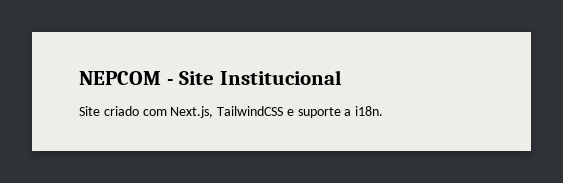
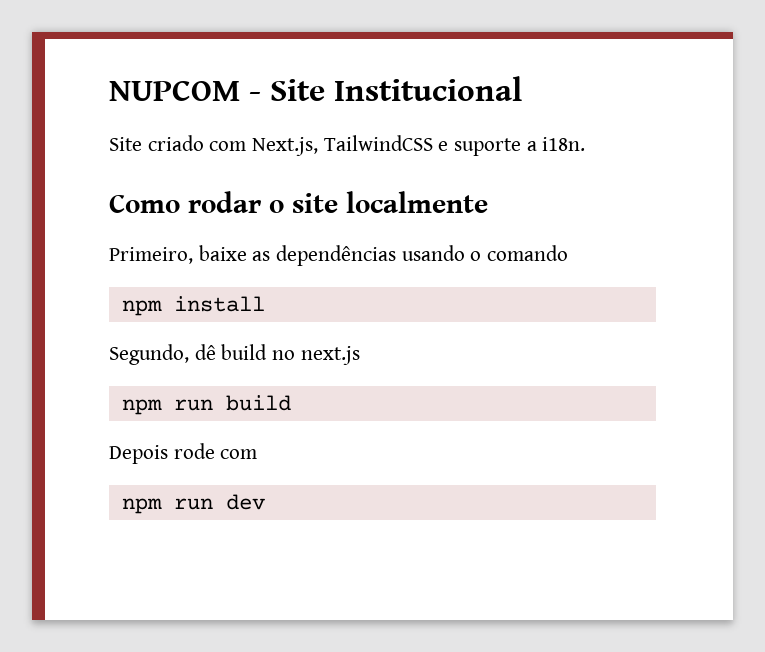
- NEPCOM - Site Institucional
+ NUPCOM - Site Institucional
+ Como rodar o site localmente
+ Primeiro, baixe as dependências usando o comando
+ npm install
+ Segundo, dê build no next.js
+ npm run build
+ Depois rode com
+ npm run dev

